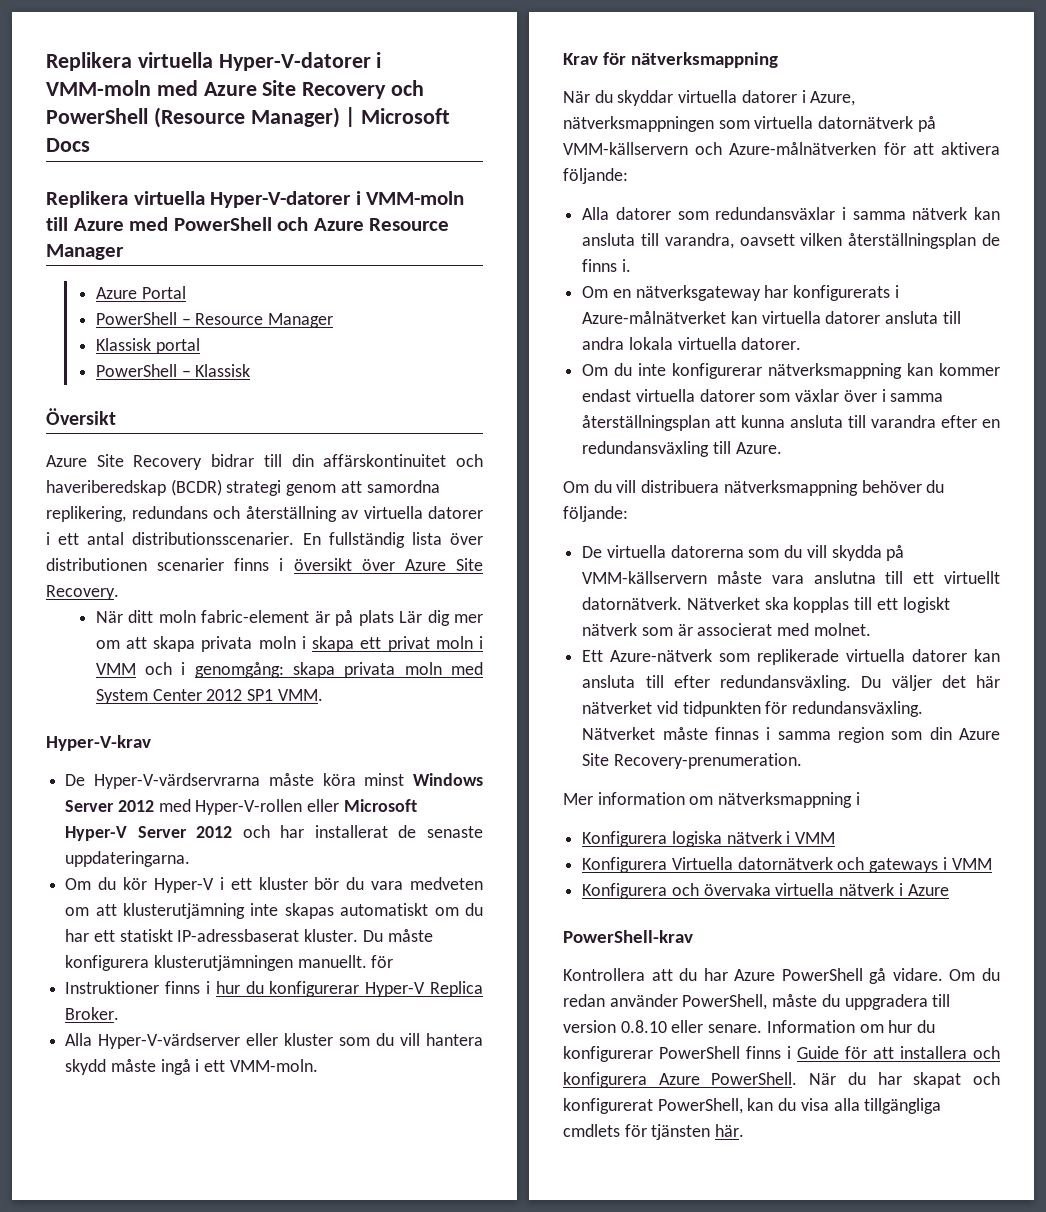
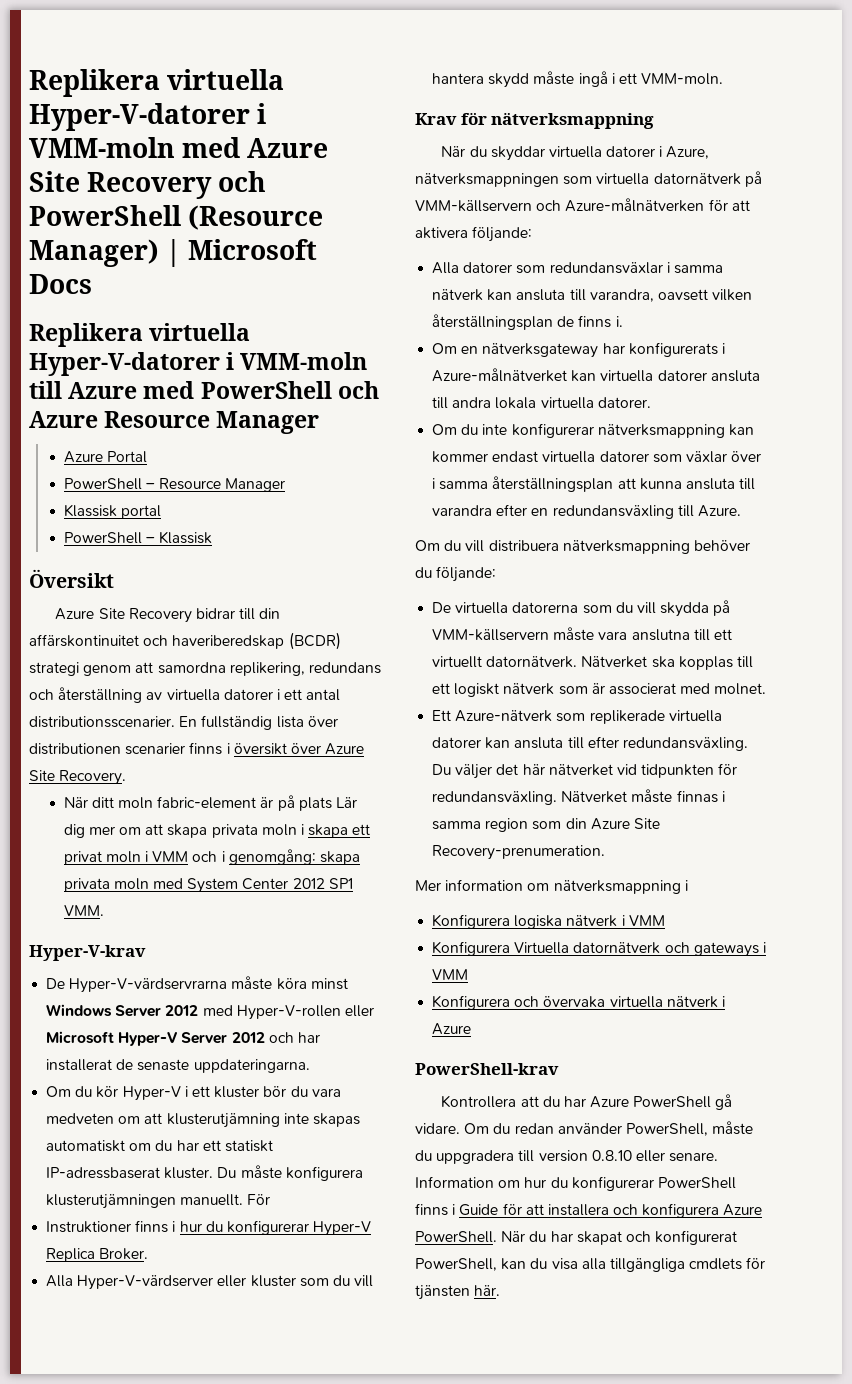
- Du måste konfigurera klusterutjämningen manuellt. för
+ Du måste konfigurera klusterutjämningen manuellt. För

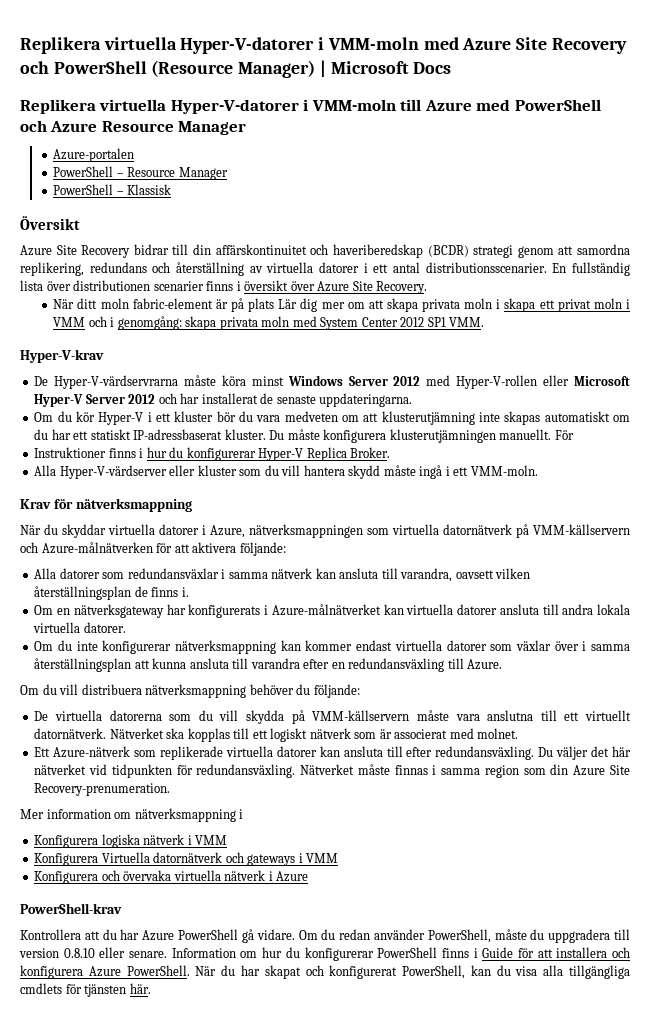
- Azure Portal
+ Azure-portalen
- Klassisk portal

